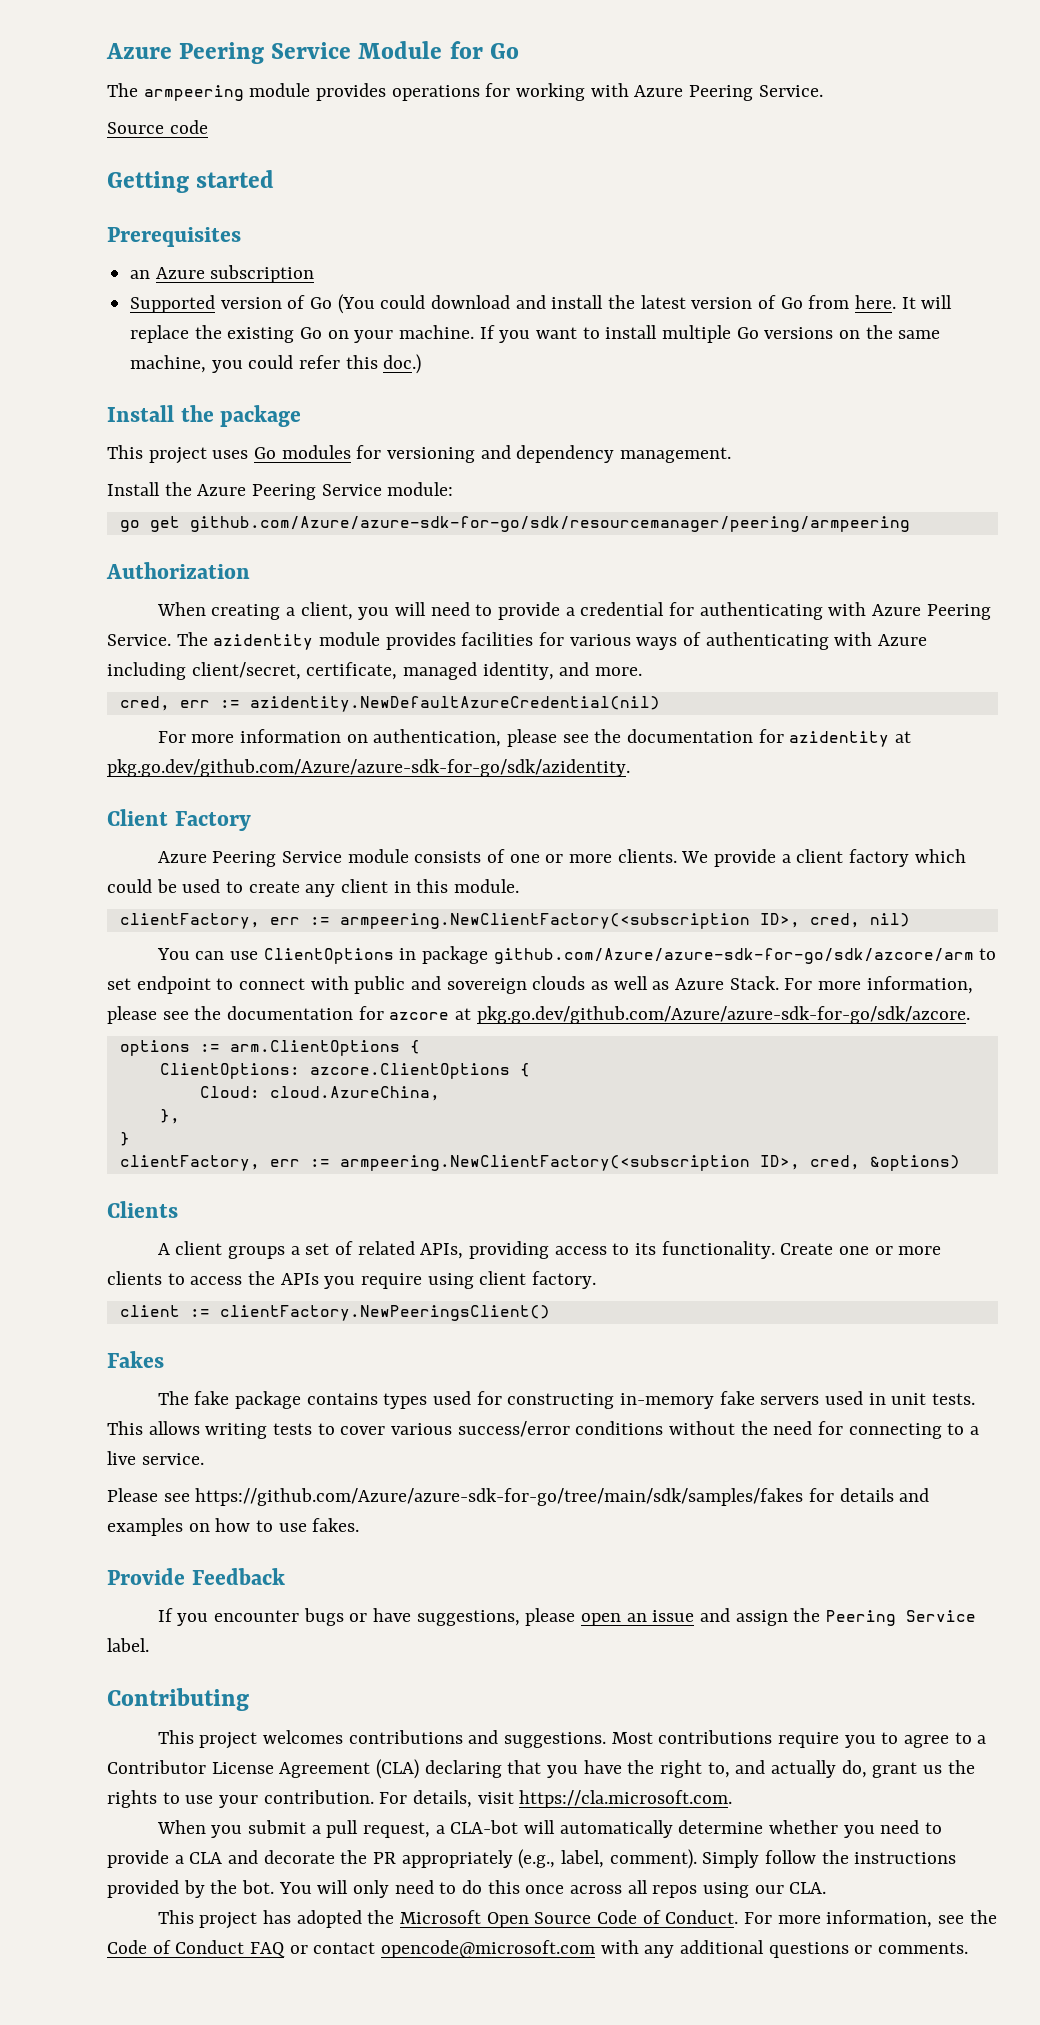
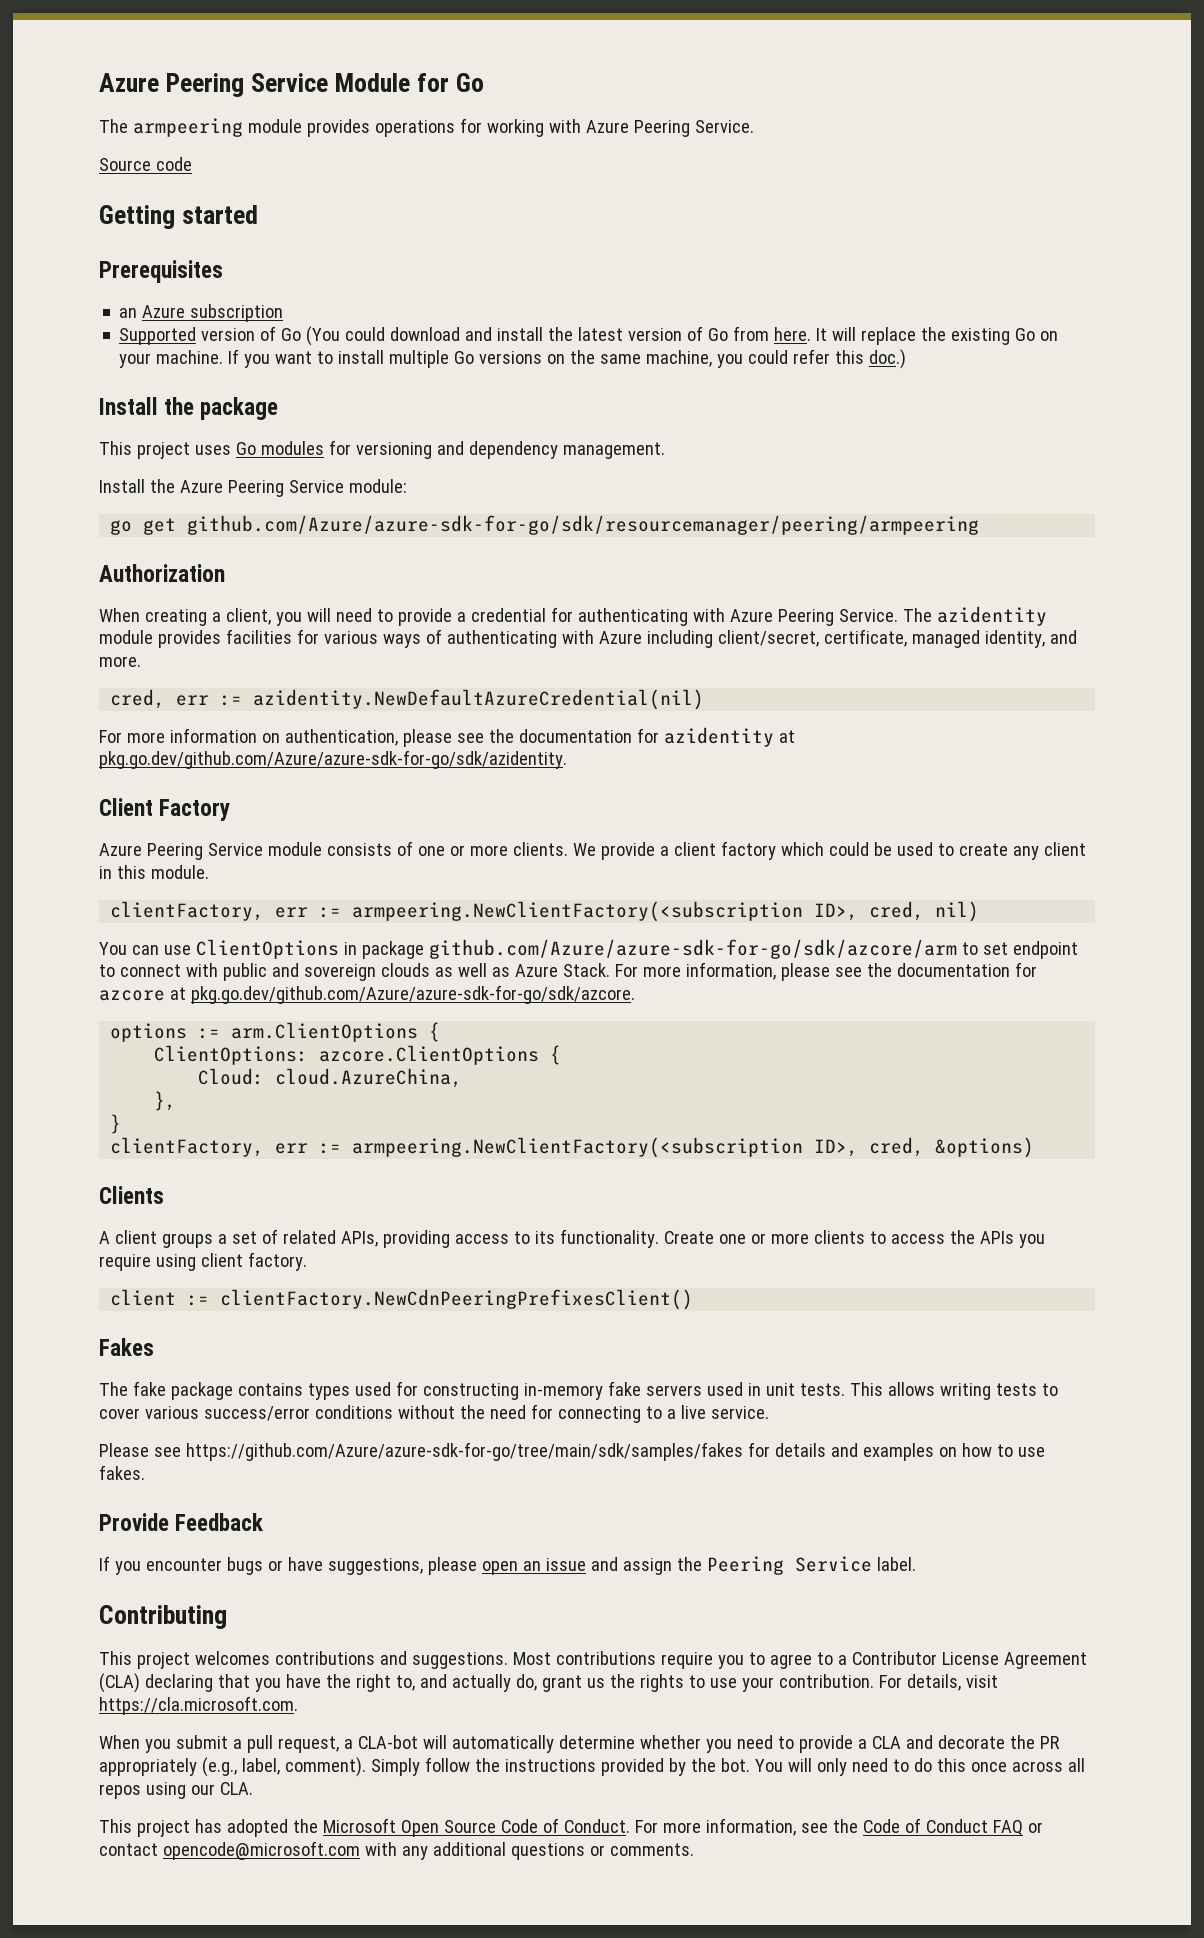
- client := clientFactory.NewPeeringsClient()
+ client := clientFactory.NewCdnPeeringPrefixesClient()

